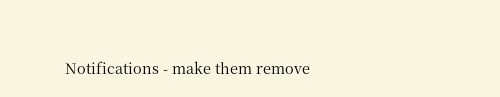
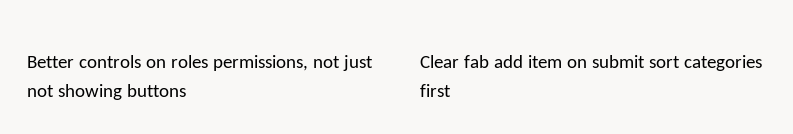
- Notifications - make them remove
+ Better controls on roles permissions, not just not showing buttons
+ Clear fab add item on submit sort categories first

